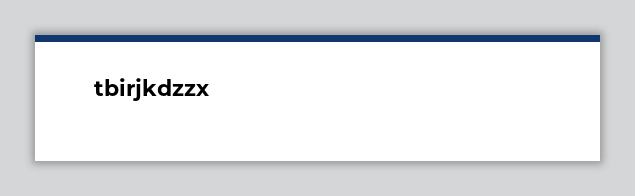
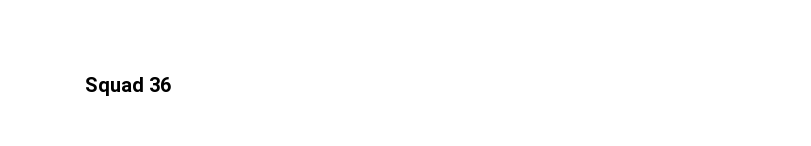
- tbirjkdzzx
+ Squad 36

